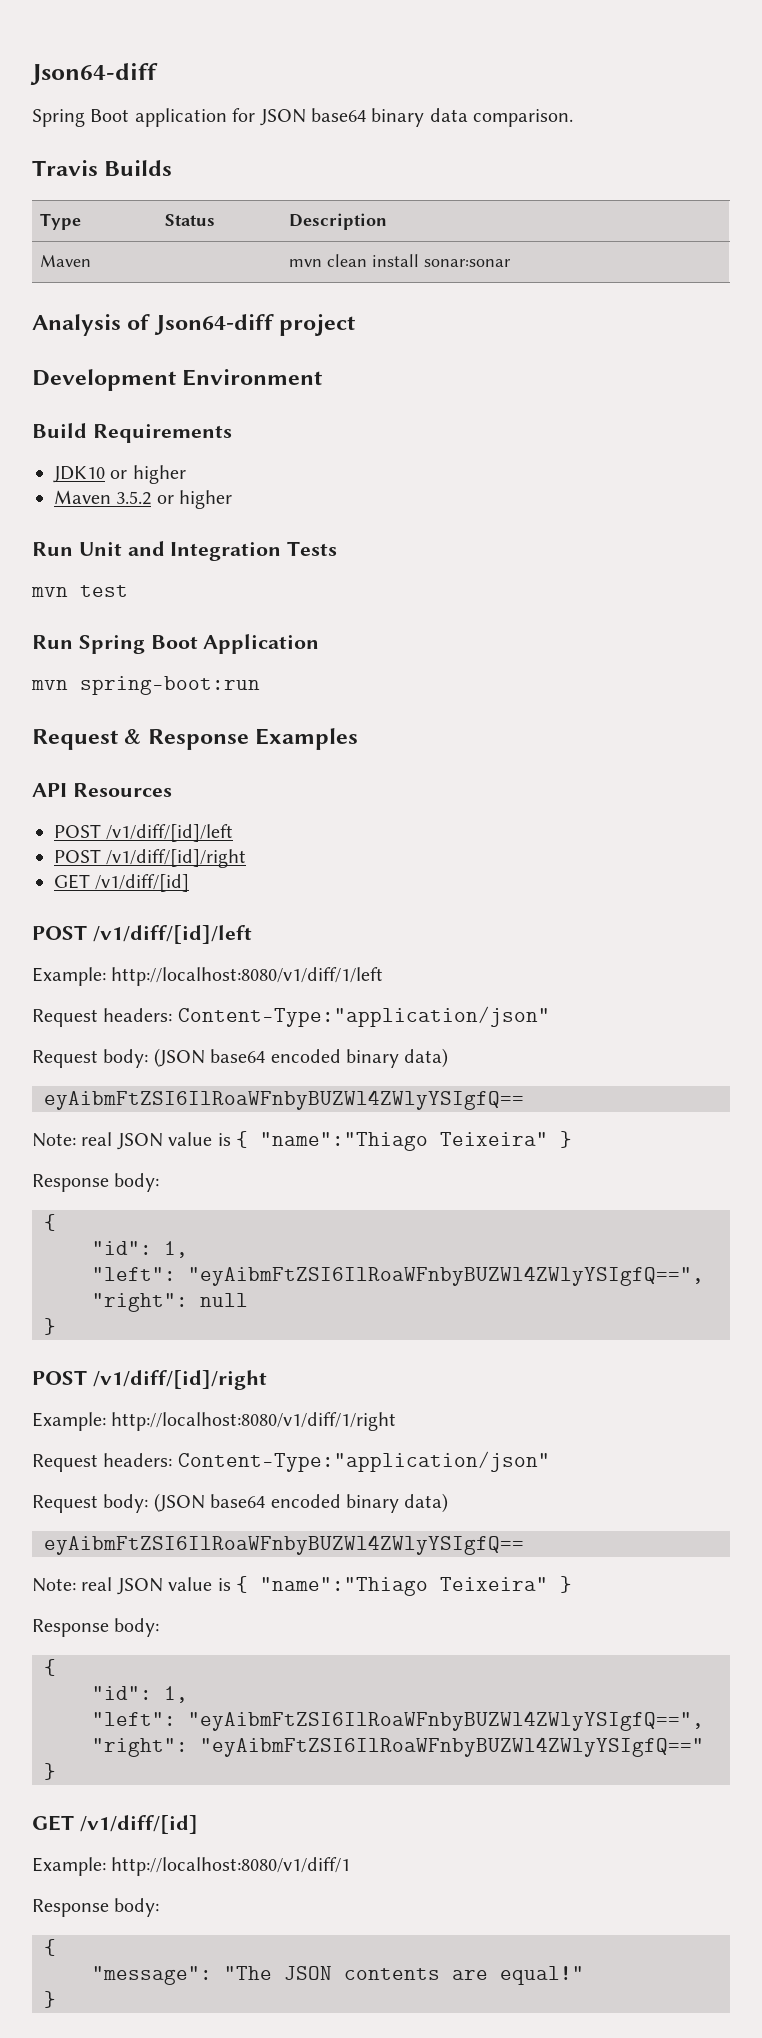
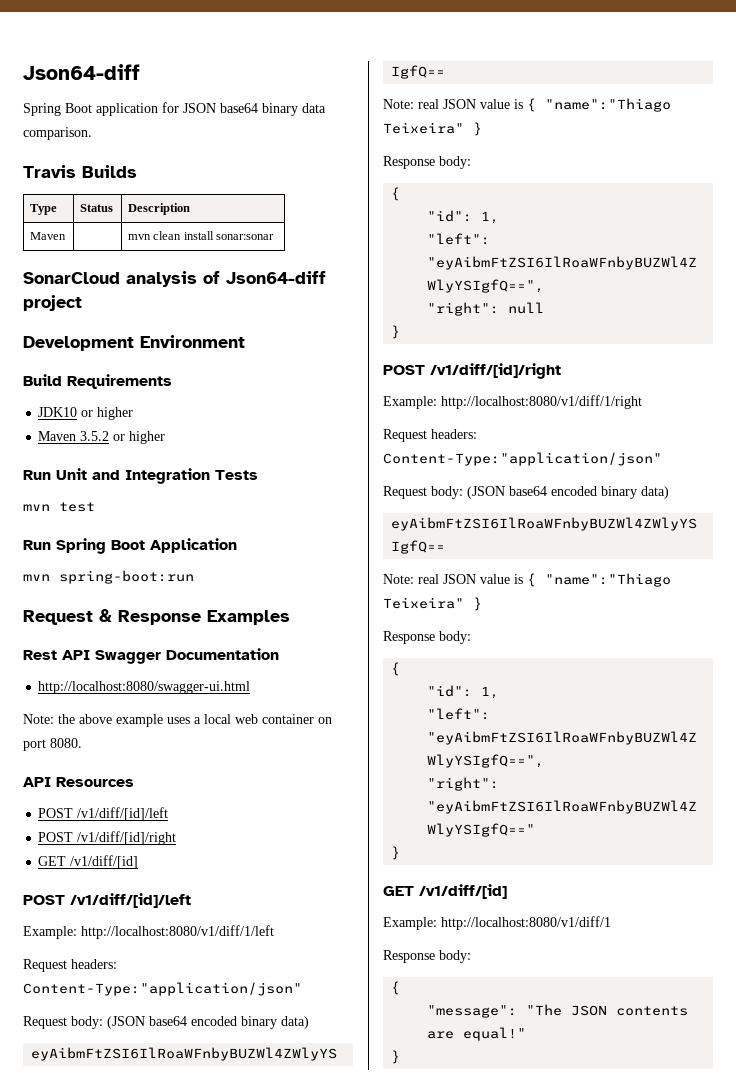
- Analysis of Json64-diff project
+ SonarCloud analysis of Json64-diff project
+ Rest API Swagger Documentation
+ http://localhost:8080/swagger-ui.html
+ Note: the above example uses a local web container on port 8080.

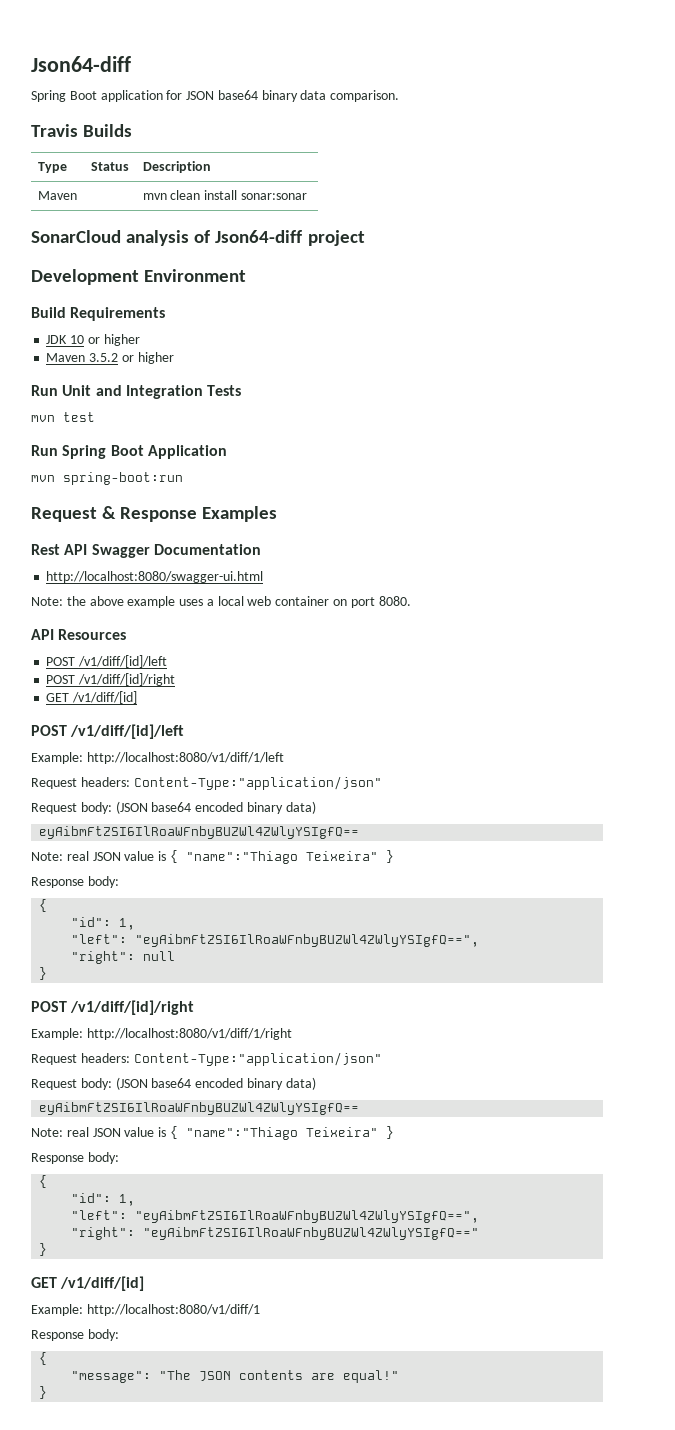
- JDK10 or higher
+ JDK 10 or higher

